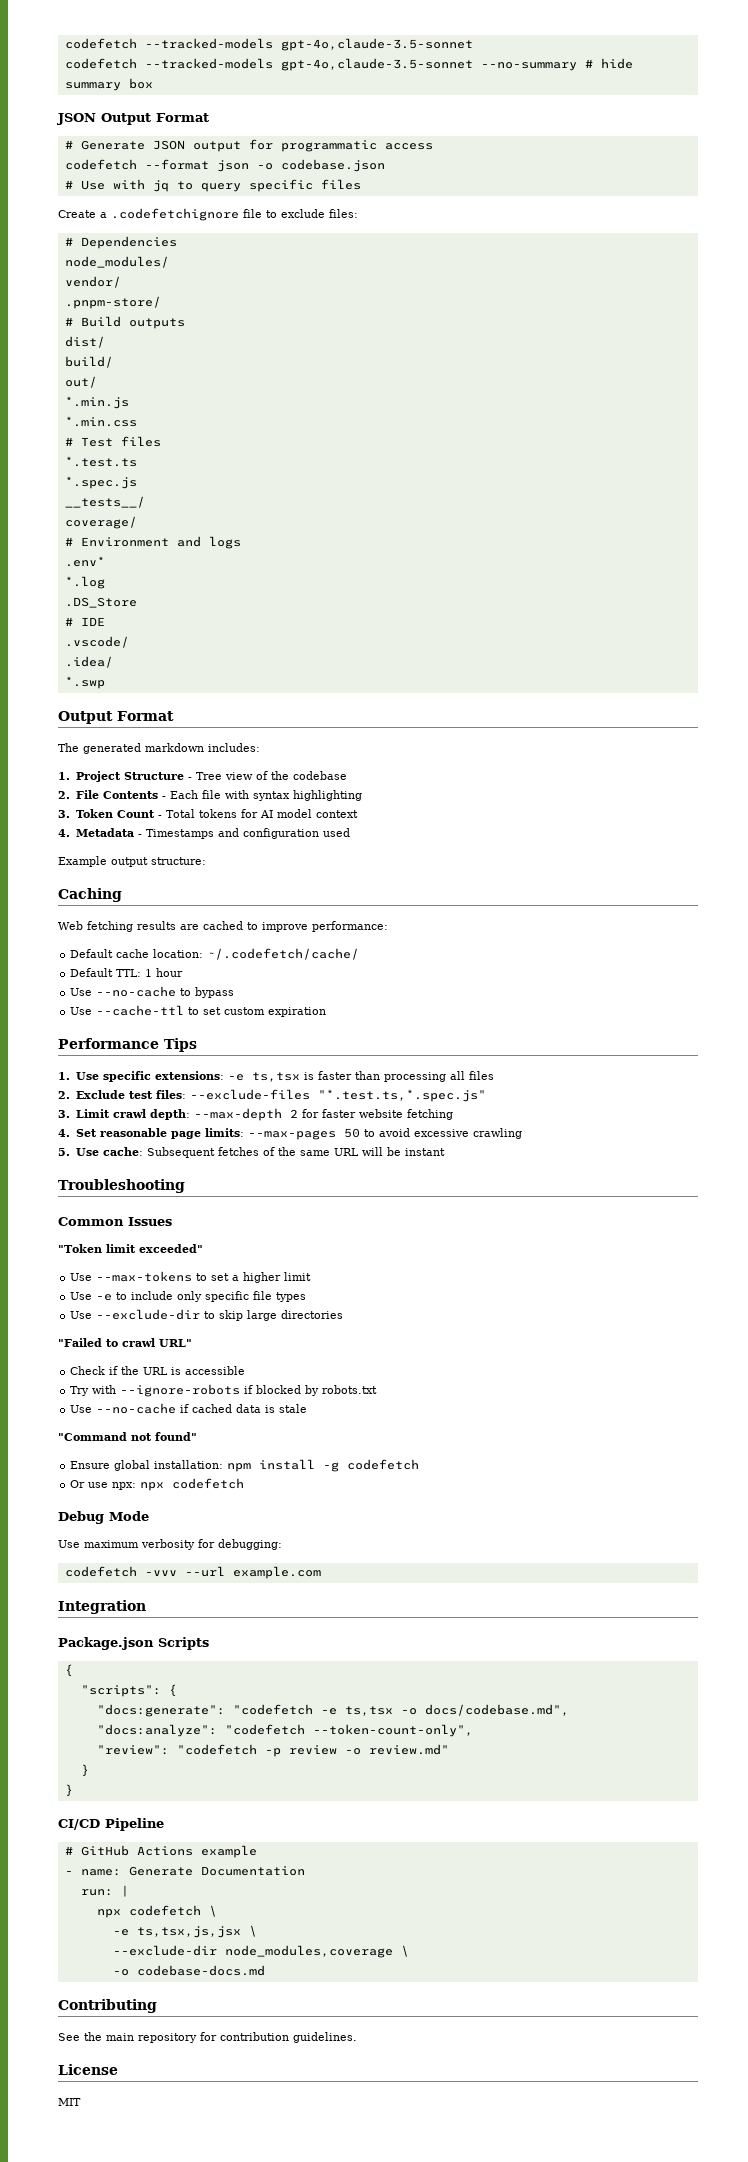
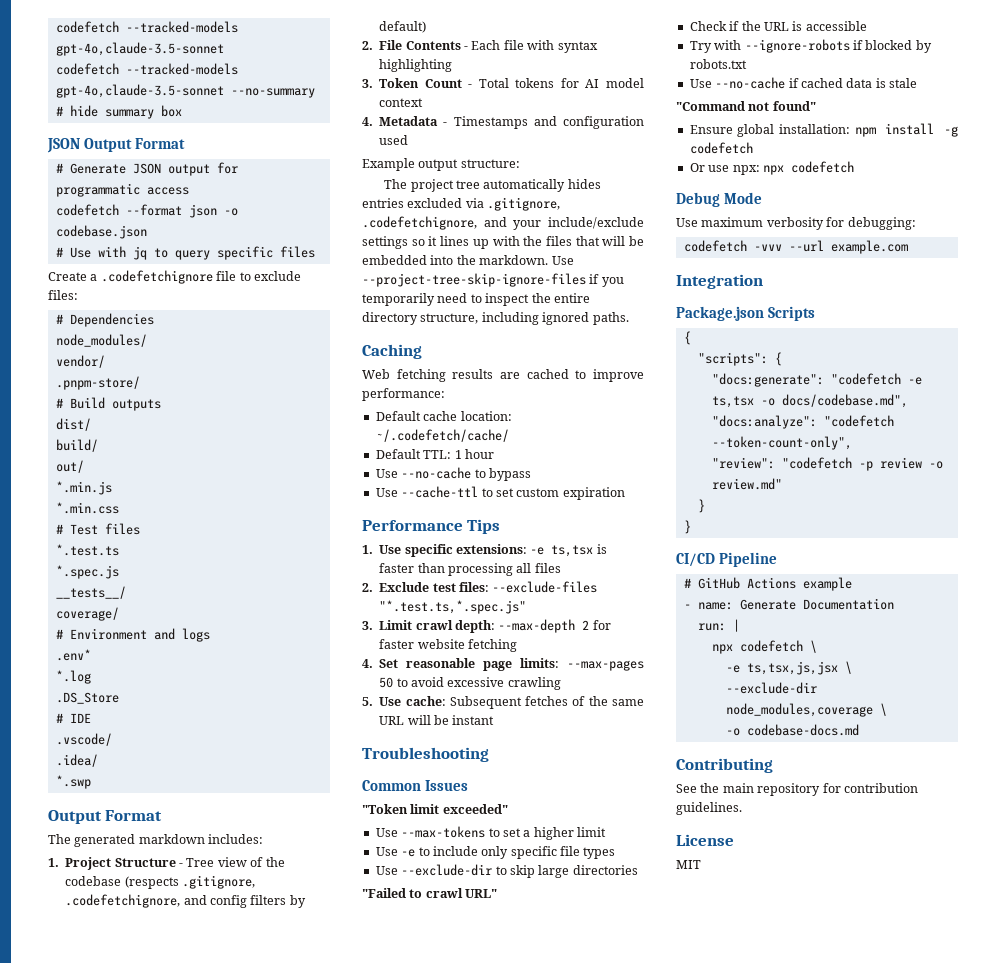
- 1. Project Structure - Tree view of the codebase
+ 1. Project Structure - Tree view of the codebase (respects .gitignore, .codefetchignore, and config filters by default)
+ The project tree automatically hides entries excluded via .gitignore, .codefetchignore, and your include/exclude settings so it lines up with the files that will be embedded into the markdown. Use --project-tree-skip-ignore-files if you temporarily need to inspect the entire directory structure, including ignored paths.

